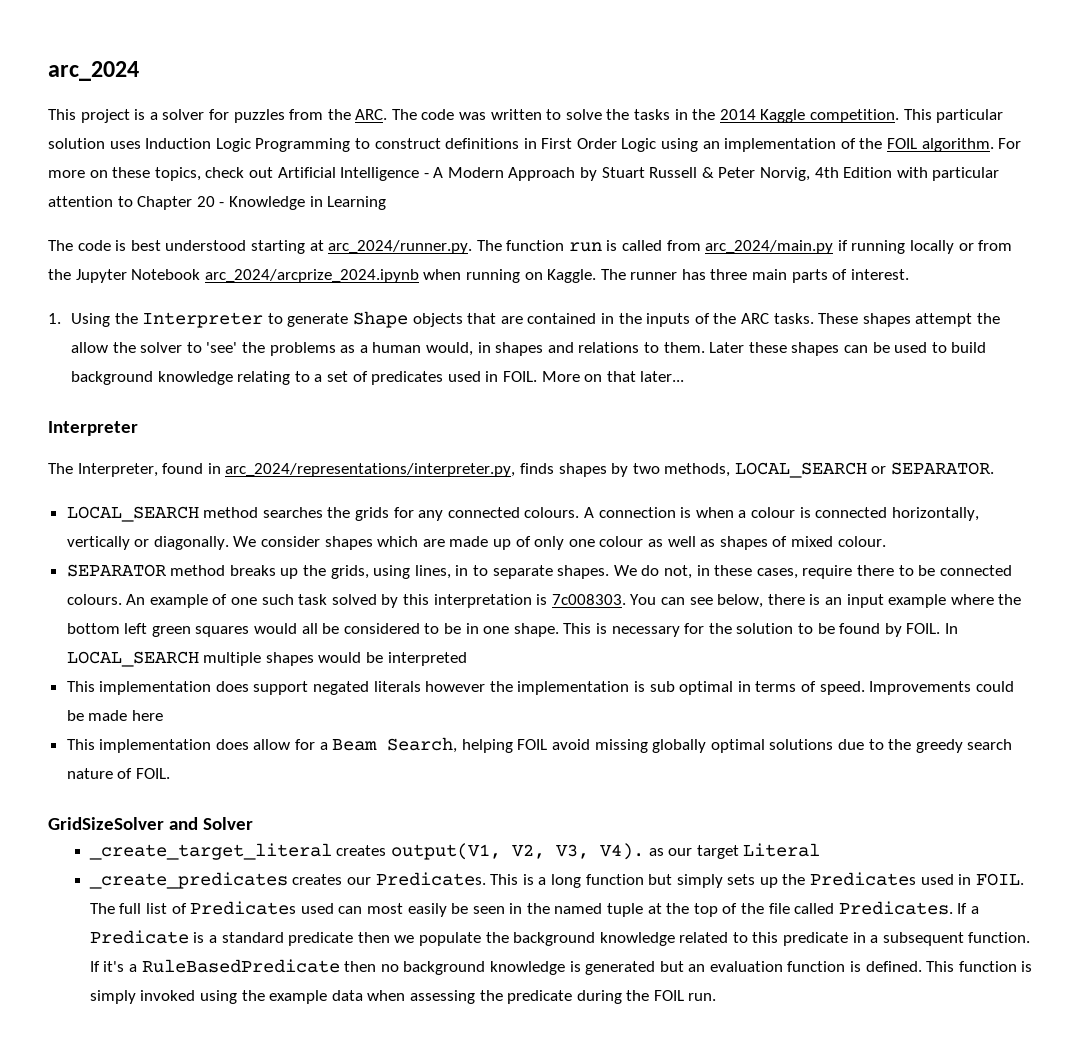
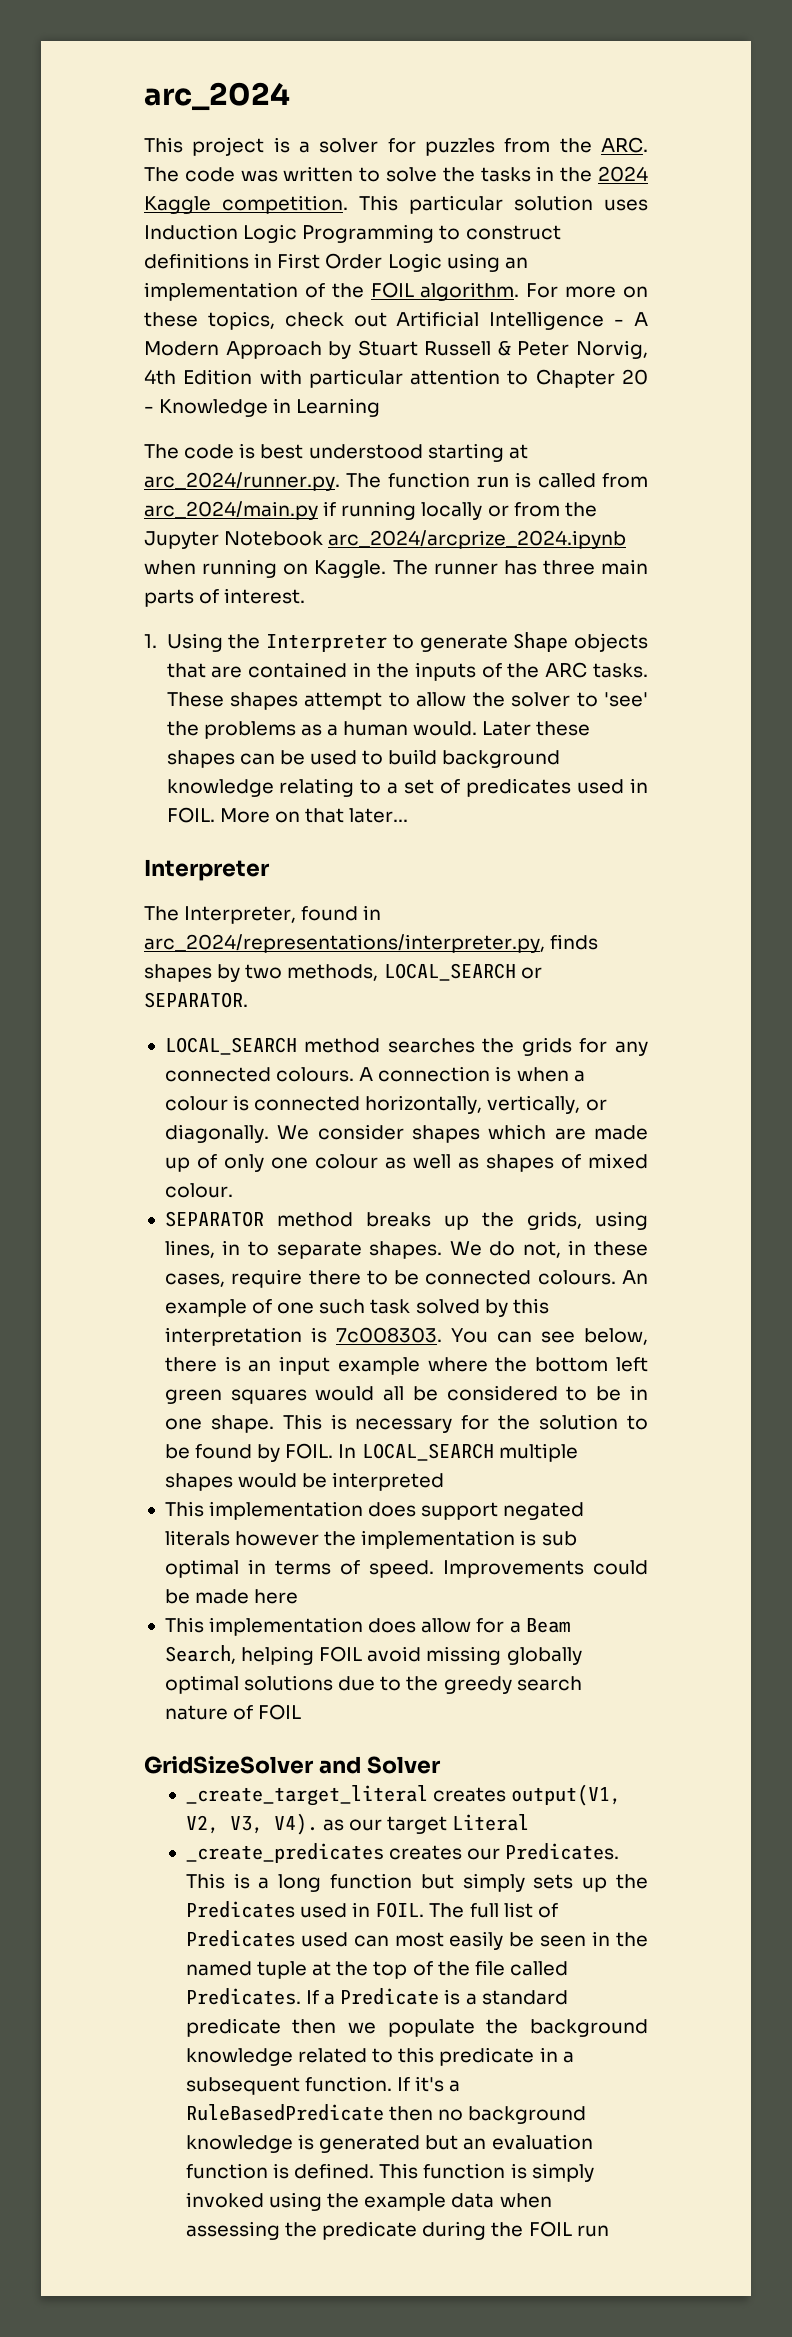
- This project is a solver for puzzles from the ARC. The code was written to solve the tasks in the 2014 Kaggle competition.
+ This project is a solver for puzzles from the ARC. The code was written to solve the tasks in the 2024 Kaggle competition.
- These shapes attempt the allow the solver to 'see' the problems as a human would, in shapes and relations to them.
+ These shapes attempt to allow the solver to 'see' the problems as a human would.
- A connection is when a colour is connected horizontally, vertically or diagonally.
+ A connection is when a colour is connected horizontally, vertically, or diagonally.
- This implementation does allow for a Beam Search, helping FOIL avoid missing globally optimal solutions due to the greedy search nature of FOIL.
+ This implementation does allow for a Beam Search, helping FOIL avoid missing globally optimal solutions due to the greedy search nature of FOIL
- This function is simply invoked using the example data when assessing the predicate during the FOIL run.
+ This function is simply invoked using the example data when assessing the predicate during the FOIL run

